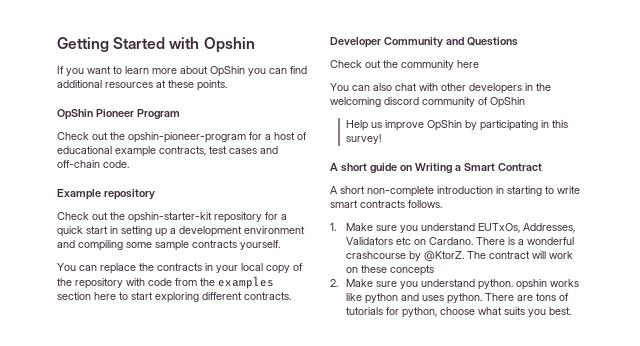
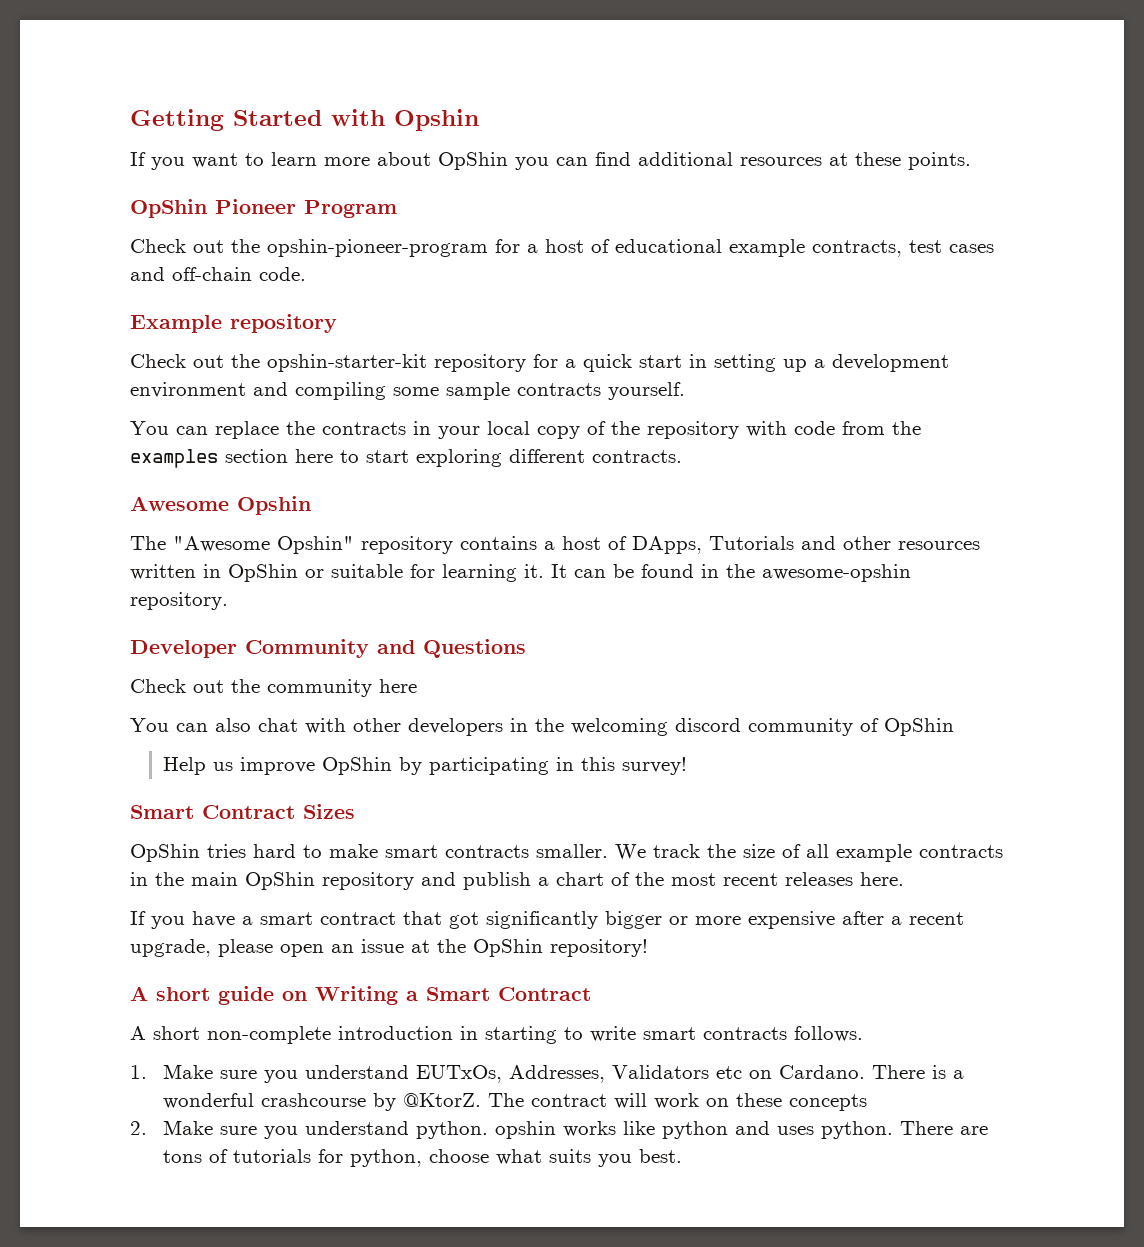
+ Awesome Opshin
+ The "Awesome Opshin" repository contains a host of DApps, Tutorials and other resources written in OpShin or suitable for learning it. It can be found in the awesome-opshin repository.
+ Smart Contract Sizes
+ OpShin tries hard to make smart contracts smaller. We track the size of all example contracts in the main OpShin repository and publish a chart of the most recent releases here.
+ If you have a smart contract that got significantly bigger or more expensive after a recent upgrade, please open an issue at the OpShin repository!

